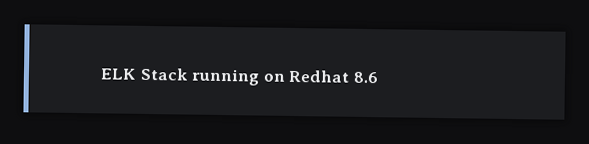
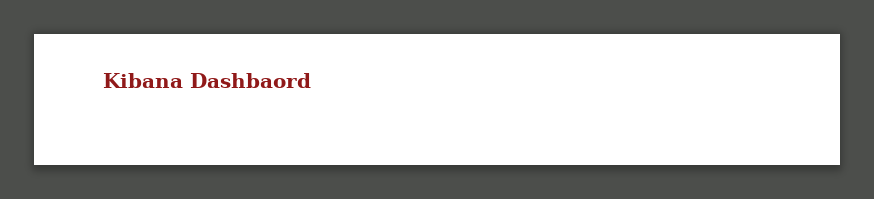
- ELK Stack running on Redhat 8.6
+ Kibana Dashbaord

